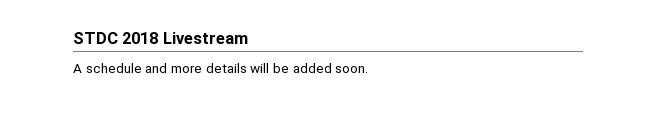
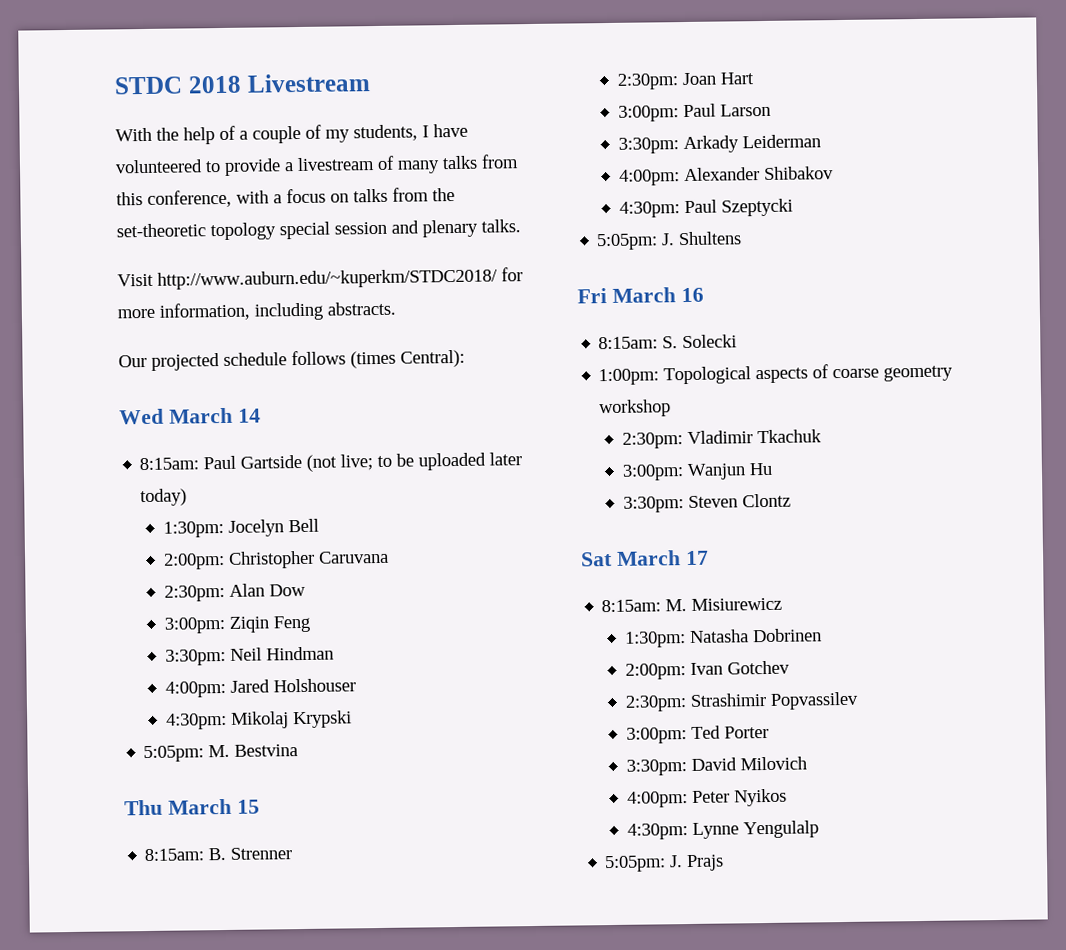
- A schedule and more details will be added soon.
+ With the help of a couple of my students, I have volunteered to provide a livestream of many talks from this conference, with a focus on talks from the set-theoretic topology special session and plenary talks.
+ Visit http://www.auburn.edu/~kuperkm/STDC2018/ for more information, including abstracts.
+ Our projected schedule follows (times Central):
+ Wed March 14
+ 8:15am: Paul Gartside (not live; to be uploaded later today)
+ 1:30pm: Jocelyn Bell
+ 2:00pm: Christopher Caruvana
+ 2:30pm: Alan Dow
+ 3:00pm: Ziqin Feng
+ 3:30pm: Neil Hindman
+ 4:00pm: Jared Holshouser
+ 4:30pm: Mikolaj Krypski
+ 5:05pm: M. Bestvina
+ Thu March 15
+ 8:15am: B. Strenner
+ 2:30pm: Joan Hart
+ 3:00pm: Paul Larson
+ 3:30pm: Arkady Leiderman
+ 4:00pm: Alexander Shibakov
+ 4:30pm: Paul Szeptycki
+ 5:05pm: J. Shultens
+ Fri March 16
+ 8:15am: S. Solecki
+ 1:00pm: Topological aspects of coarse geometry workshop
+ 2:30pm: Vladimir Tkachuk
+ 3:00pm: Wanjun Hu
+ 3:30pm: Steven Clontz
+ Sat March 17
+ 8:15am: M. Misiurewicz
+ 1:30pm: Natasha Dobrinen
+ 2:00pm: Ivan Gotchev
+ 2:30pm: Strashimir Popvassilev
+ 3:00pm: Ted Porter
+ 3:30pm: David Milovich
+ 4:00pm: Peter Nyikos
+ 4:30pm: Lynne Yengulalp
+ 5:05pm: J. Prajs

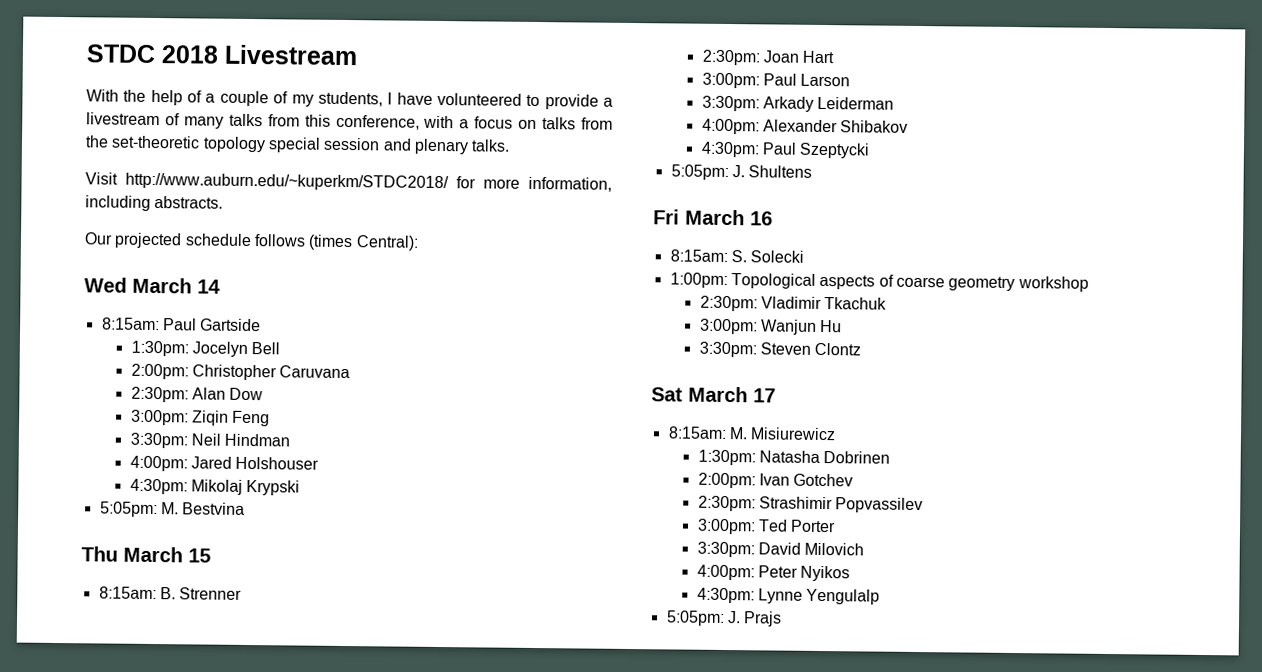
- 8:15am: Paul Gartside (not live; to be uploaded later today)
+ 8:15am: Paul Gartside

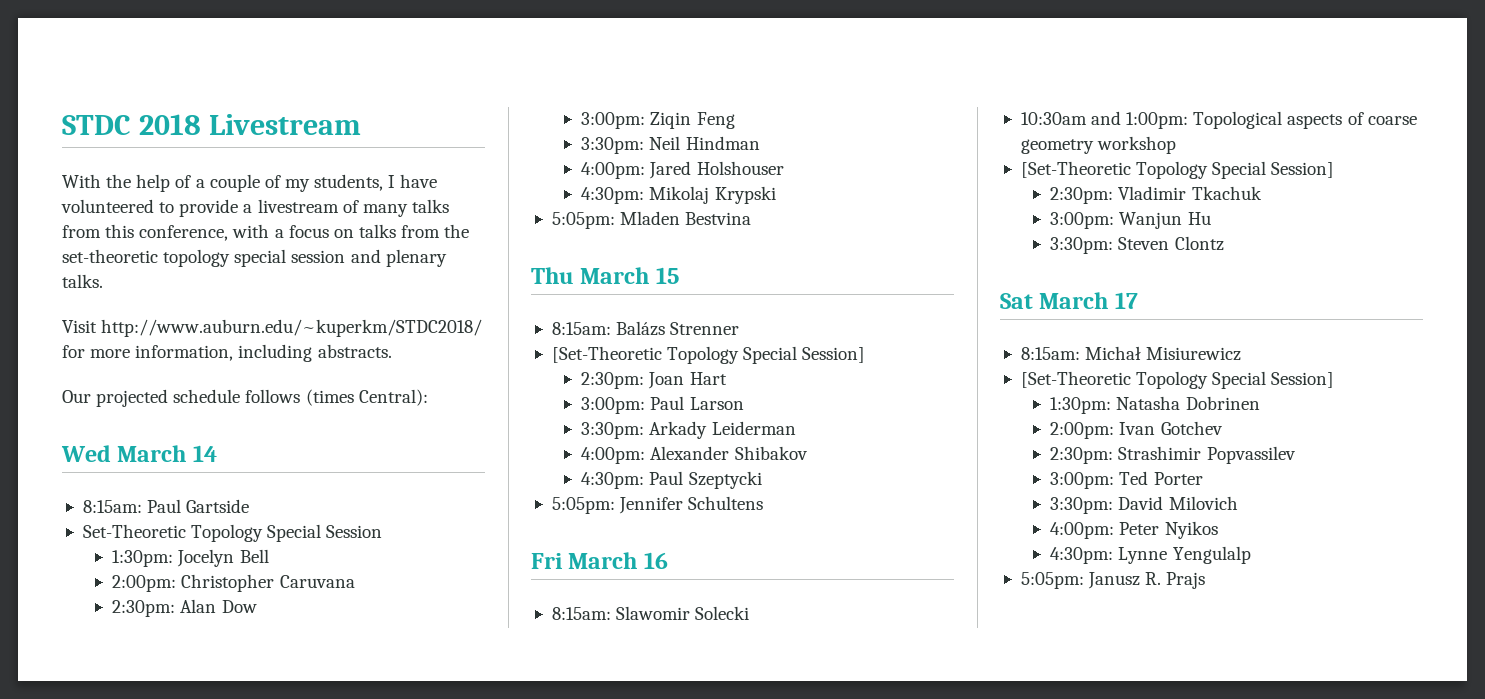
+ Set-Theoretic Topology Special Session
- 5:05pm: M. Bestvina
+ 5:05pm: Mladen Bestvina
- 8:15am: B. Strenner
+ 8:15am: Balázs Strenner
+ [Set-Theoretic Topology Special Session]
- 5:05pm: J. Shultens
+ 5:05pm: Jennifer Schultens
- 8:15am: S. Solecki
+ 8:15am: Slawomir Solecki
- 1:00pm: Topological aspects of coarse geometry workshop
+ 10:30am and 1:00pm: Topological aspects of coarse geometry workshop
+ [Set-Theoretic Topology Special Session]
- 8:15am: M. Misiurewicz
+ 8:15am: Michał Misiurewicz
+ [Set-Theoretic Topology Special Session]
- 5:05pm: J. Prajs
+ 5:05pm: Janusz R. Prajs

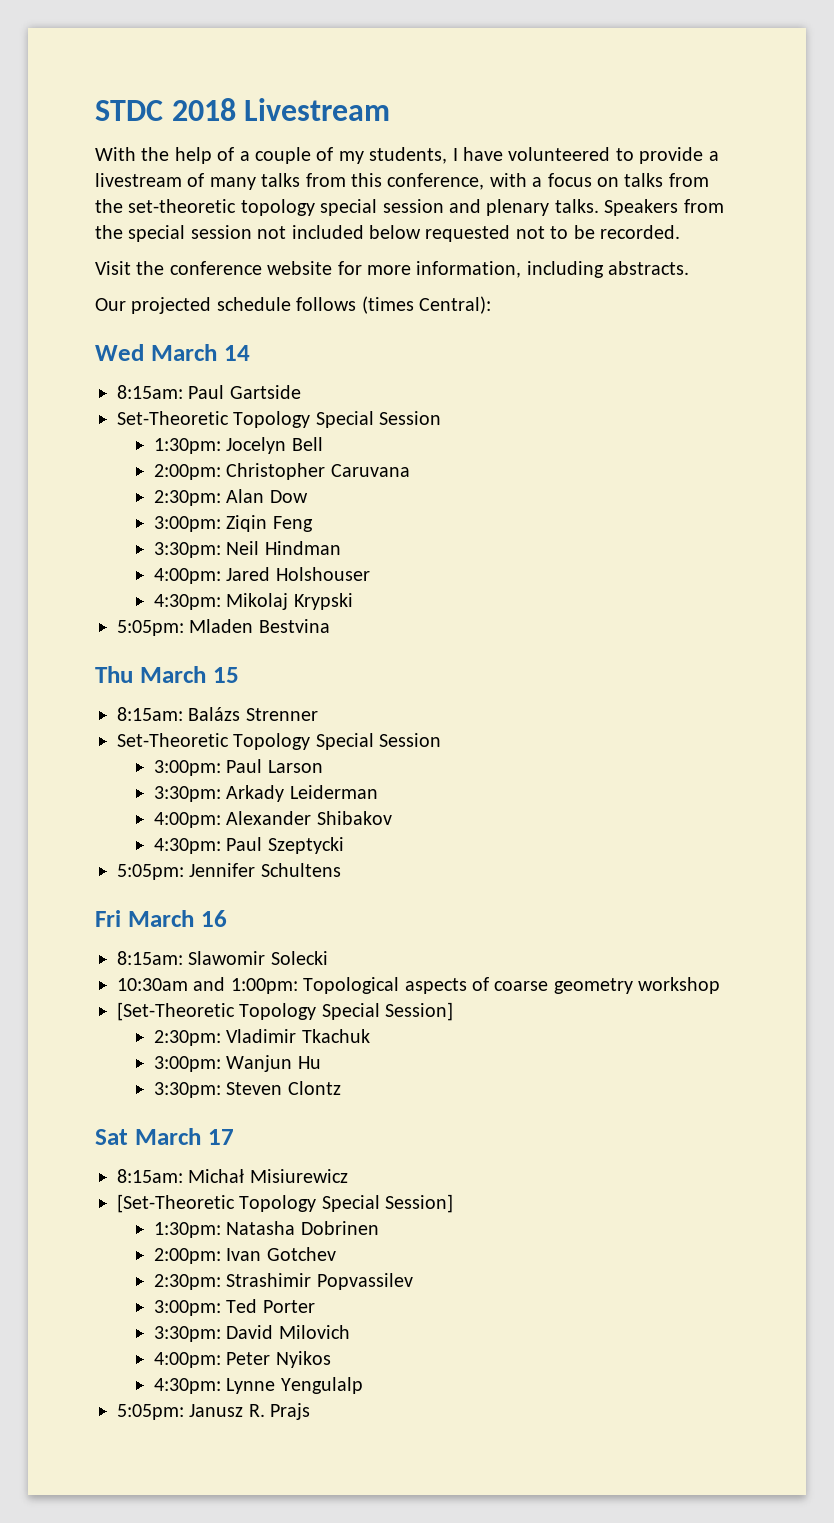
- With the help of a couple of my students, I have volunteered to provide a livestream of many talks from this conference, with a focus on talks from the set-theoretic topology special session and plenary talks.
- Visit http://www.auburn.edu/~kuperkm/STDC2018/ for more information, including abstracts.
+ With the help of a couple of my students, I have volunteered to provide a livestream of many talks from this conference, with a focus on talks from the set-theoretic topology special session and plenary talks. Speakers from the special session not included below requested not to be recorded.
+ Visit the conference website for more information, including abstracts.
  8:15am: Balázs Strenner
- [Set-Theoretic Topology Special Session]
- 2:30pm: Joan Hart
+ Set-Theoretic Topology Special Session

